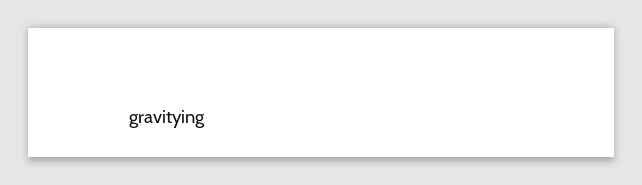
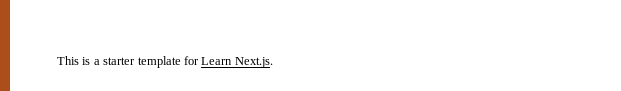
- gravitying
+ This is a starter template for Learn Next.js.

